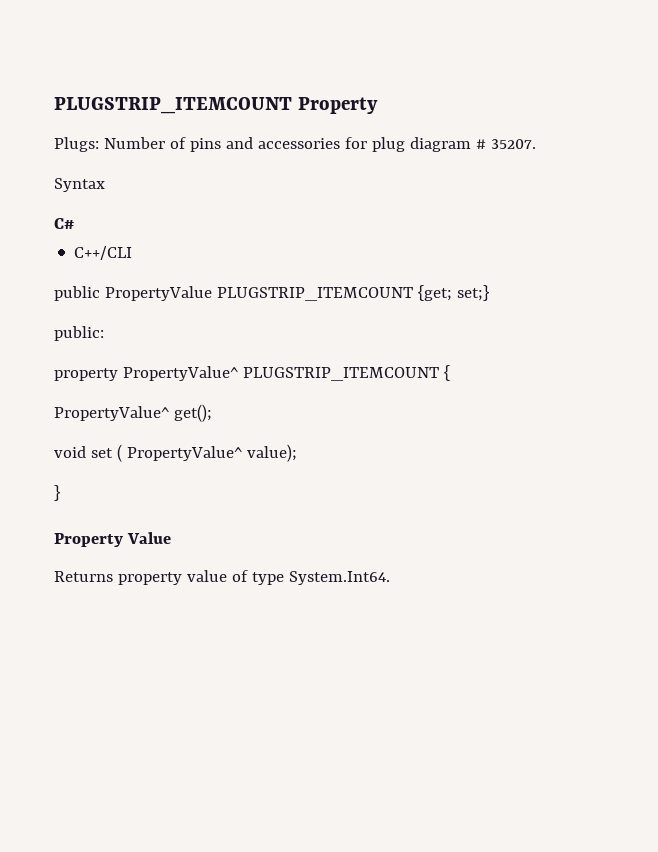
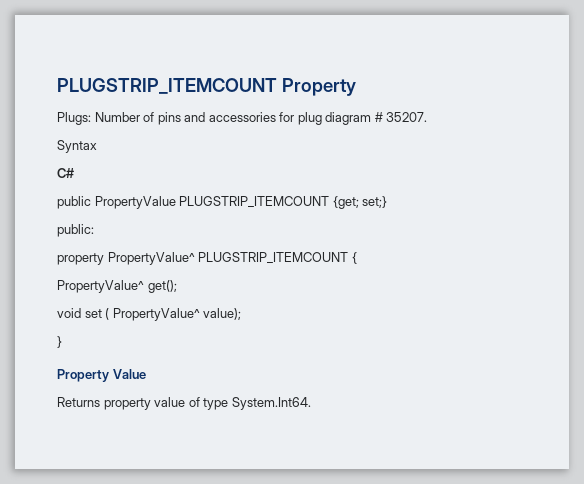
- C++/CLI

